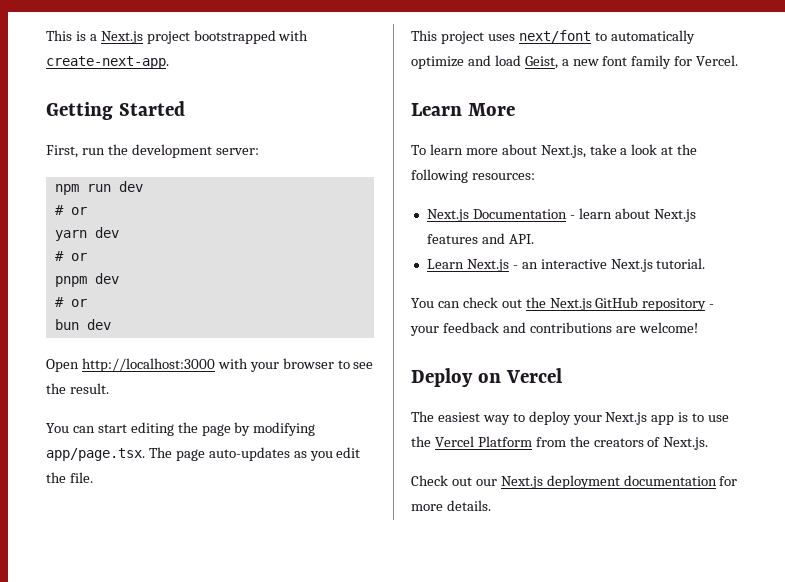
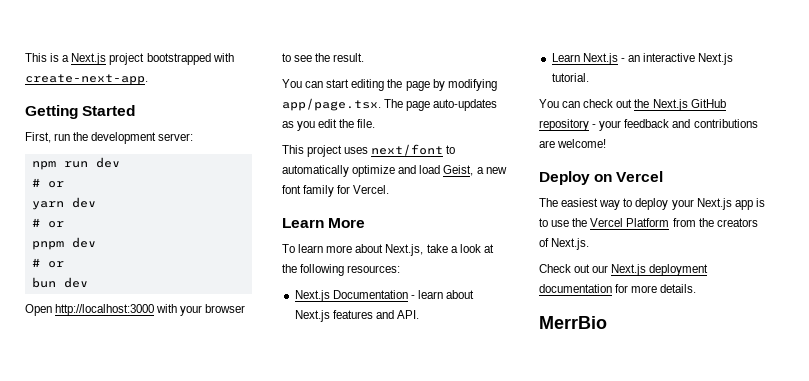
+ MerrBio

